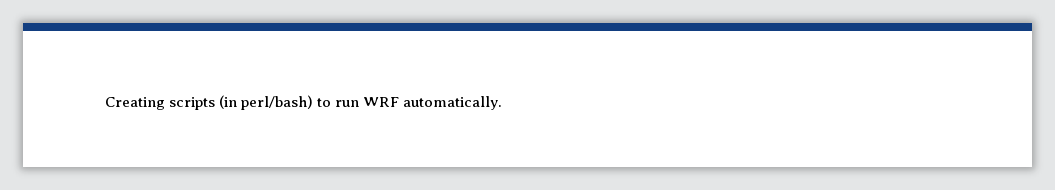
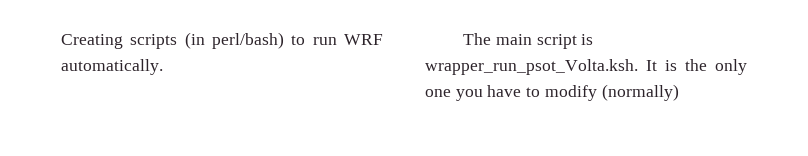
+ The main script is wrapper_run_psot_Volta.ksh. It is the only one you have to modify (normally)

